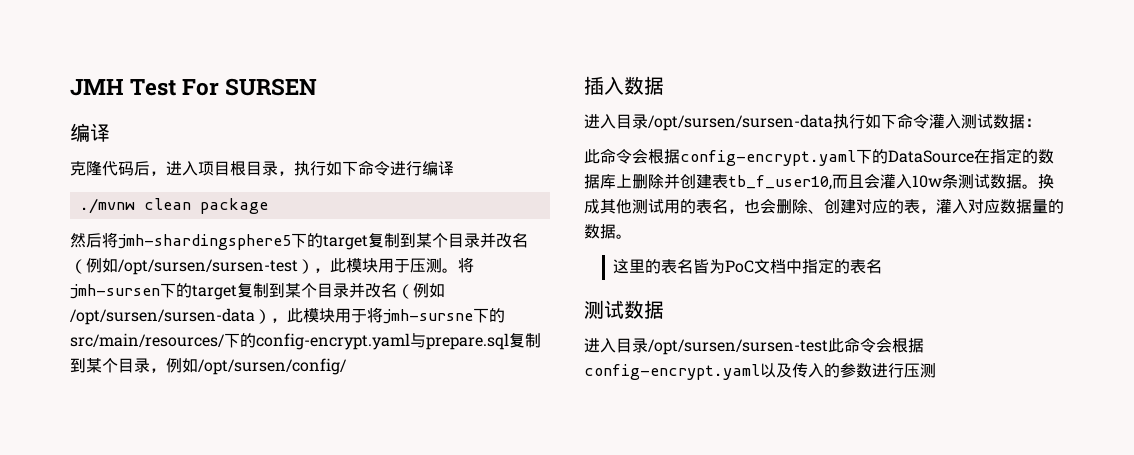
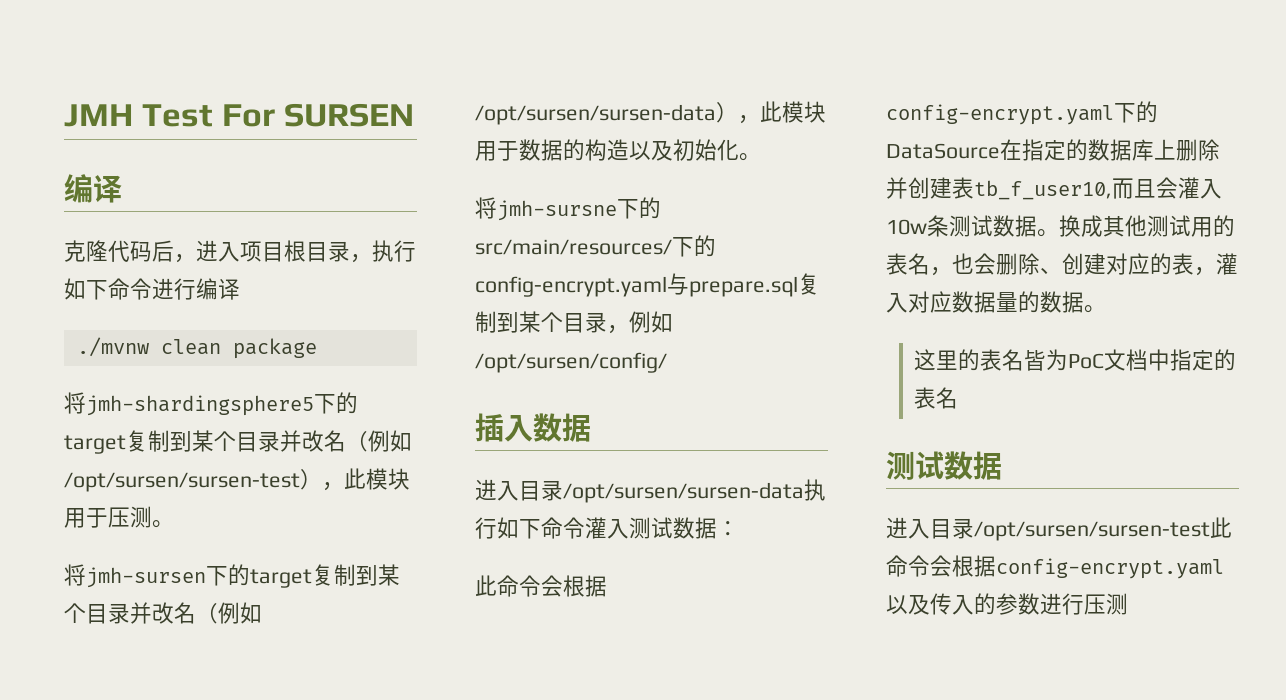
- 然后将jmh-shardingsphere5下的target复制到某个目录并改名（例如/opt/sursen/sursen-test），此模块用于压测。将jmh-sursen下的target复制到某个目录并改名（例如/opt/sursen/sursen-data），此模块用于将jmh-sursne下的src/main/resources/下的config-encrypt.yaml与prepare.sql复制到某个目录，例如/opt/sursen/config/
+ 将jmh-shardingsphere5下的target复制到某个目录并改名（例如/opt/sursen/sursen-test），此模块用于压测。
+ 将jmh-sursen下的target复制到某个目录并改名（例如/opt/sursen/sursen-data），此模块用于数据的构造以及初始化。
+ 将jmh-sursne下的src/main/resources/下的config-encrypt.yaml与prepare.sql复制到某个目录，例如/opt/sursen/config/

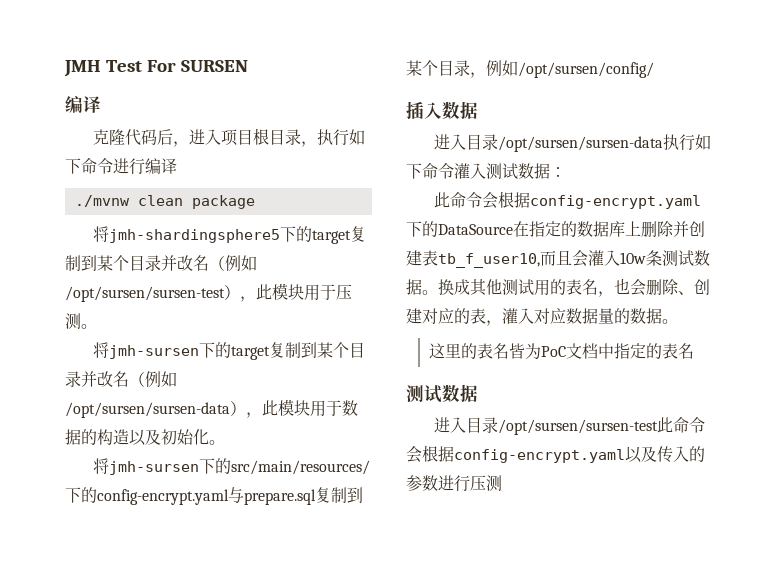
- 将jmh-sursne下的src/main/resources/下的config-encrypt.yaml与prepare.sql复制到某个目录，例如/opt/sursen/config/
+ 将jmh-sursen下的src/main/resources/下的config-encrypt.yaml与prepare.sql复制到某个目录，例如/opt/sursen/config/

